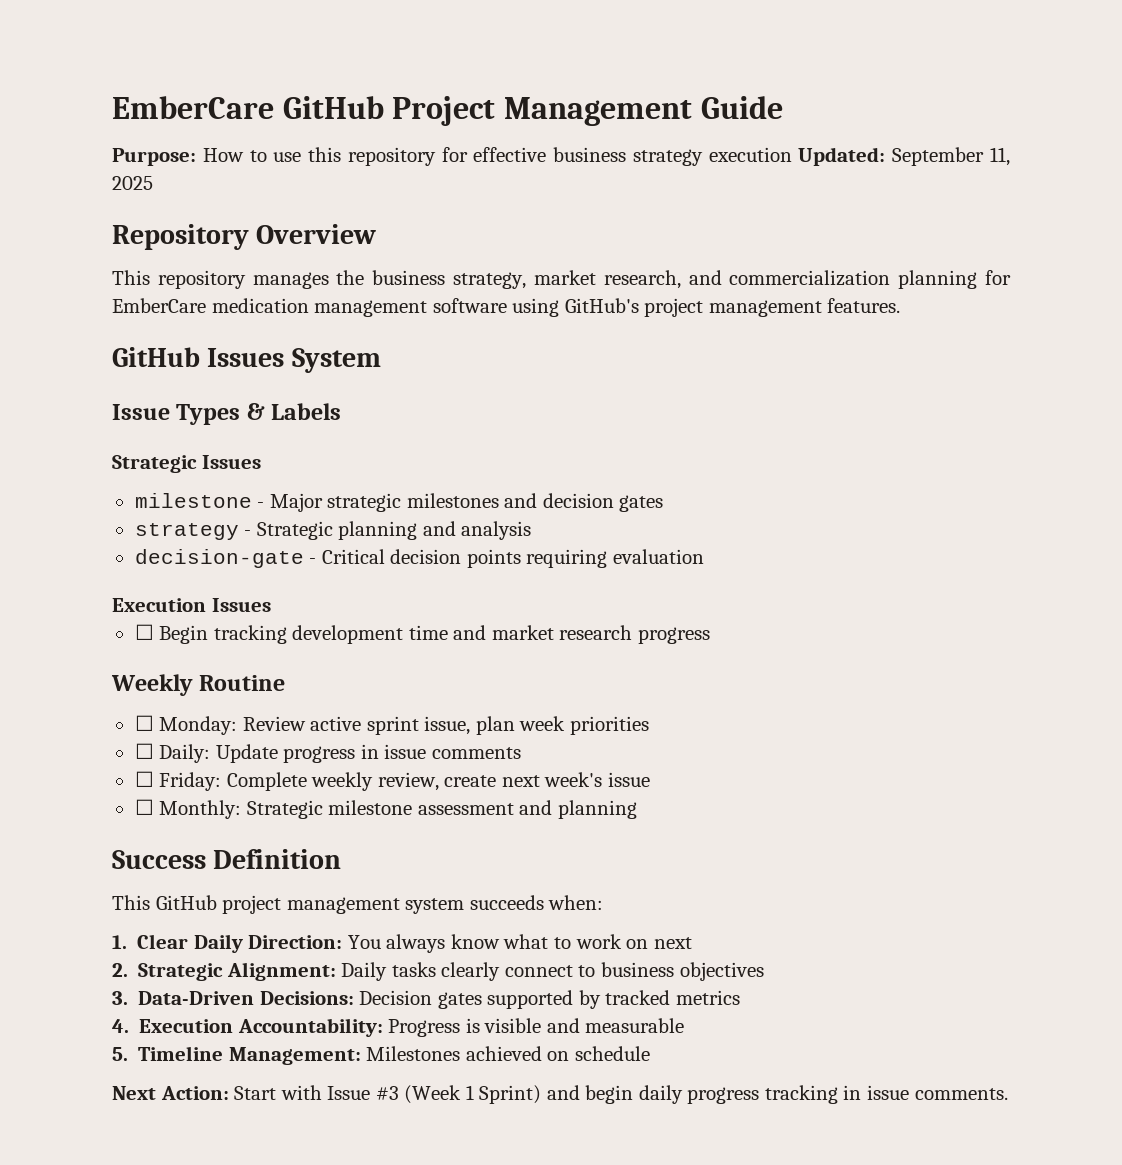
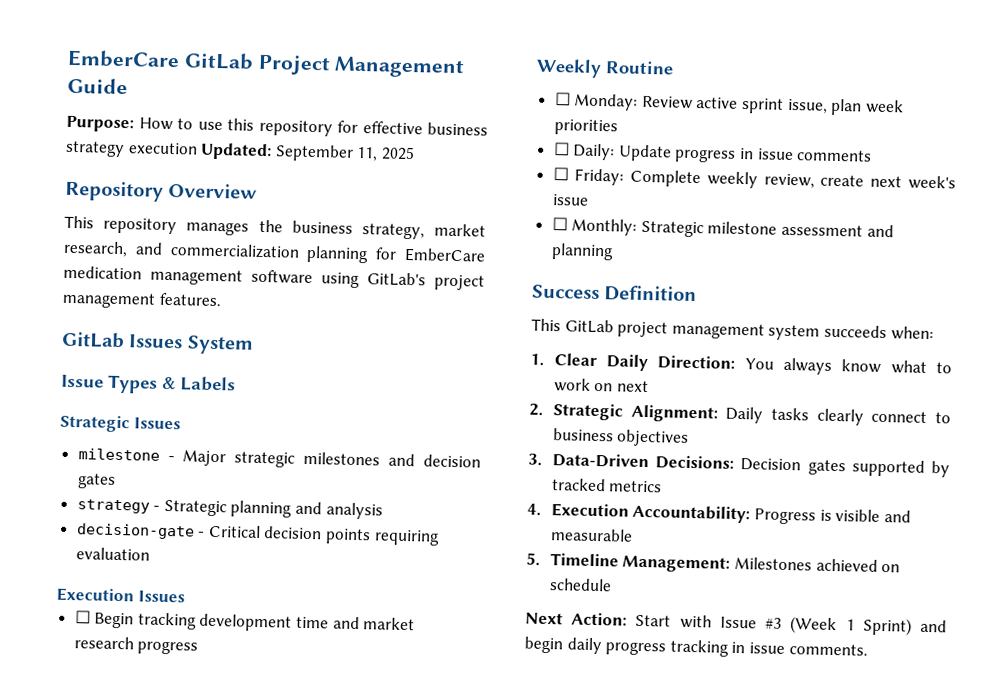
- EmberCare GitHub Project Management Guide
+ EmberCare GitLab Project Management Guide
- This repository manages the business strategy, market research, and commercialization planning for EmberCare medication management software using GitHub's project management features.
+ This repository manages the business strategy, market research, and commercialization planning for EmberCare medication management software using GitLab's project management features.
- GitHub Issues System
+ GitLab Issues System
- This GitHub project management system succeeds when:
+ This GitLab project management system succeeds when:

